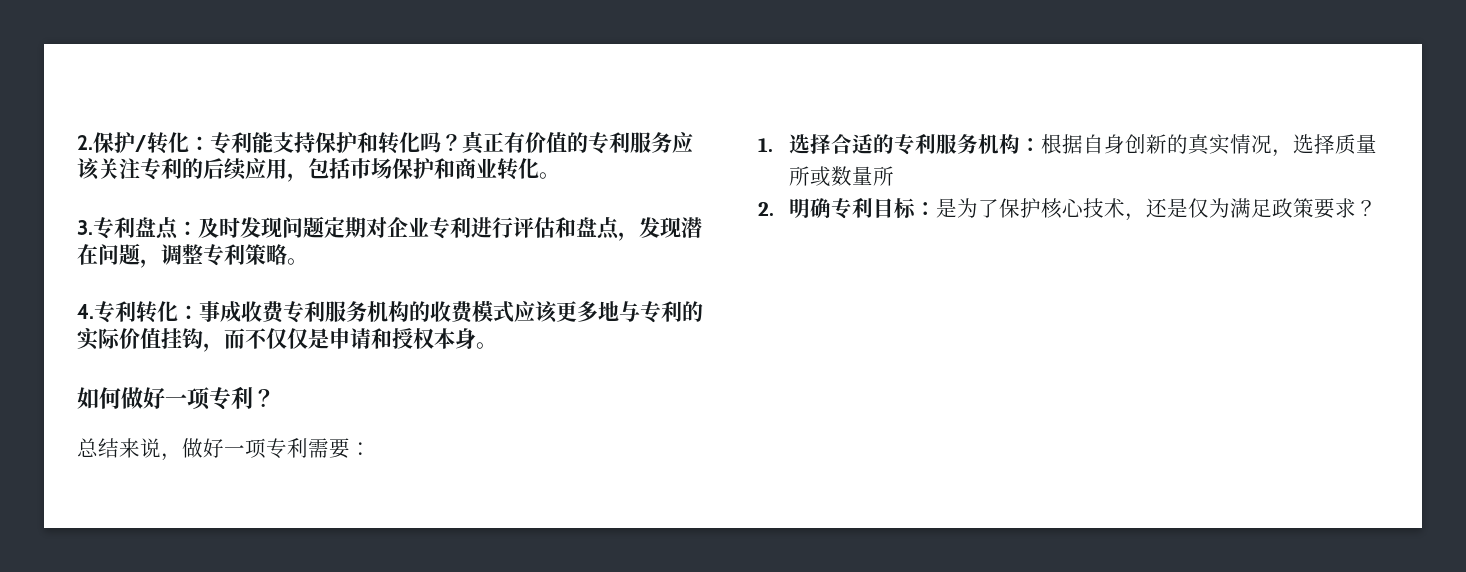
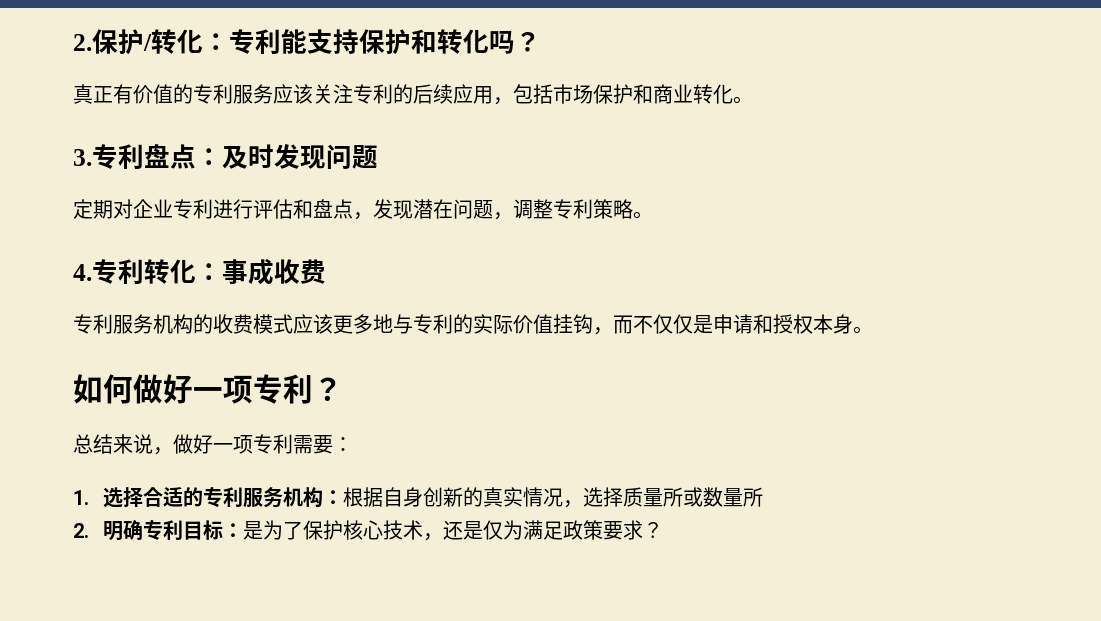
- 2.保护/转化：专利能支持保护和转化吗？真正有价值的专利服务应该关注专利的后续应用，包括市场保护和商业转化。
+ 2.保护/转化：专利能支持保护和转化吗？
+ 真正有价值的专利服务应该关注专利的后续应用，包括市场保护和商业转化。
- 3.专利盘点：及时发现问题定期对企业专利进行评估和盘点，发现潜在问题，调整专利策略。
+ 3.专利盘点：及时发现问题
+ 定期对企业专利进行评估和盘点，发现潜在问题，调整专利策略。
- 4.专利转化：事成收费专利服务机构的收费模式应该更多地与专利的实际价值挂钩，而不仅仅是申请和授权本身。
+ 4.专利转化：事成收费
+ 专利服务机构的收费模式应该更多地与专利的实际价值挂钩，而不仅仅是申请和授权本身。

